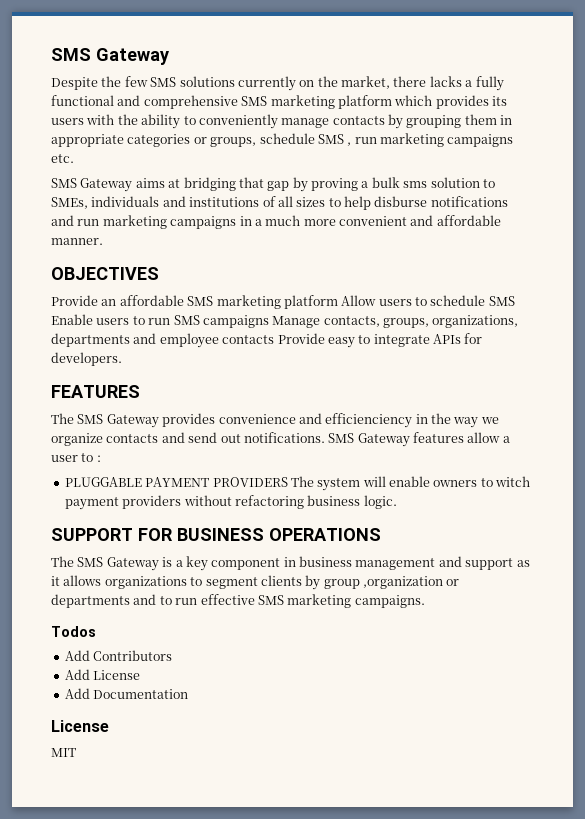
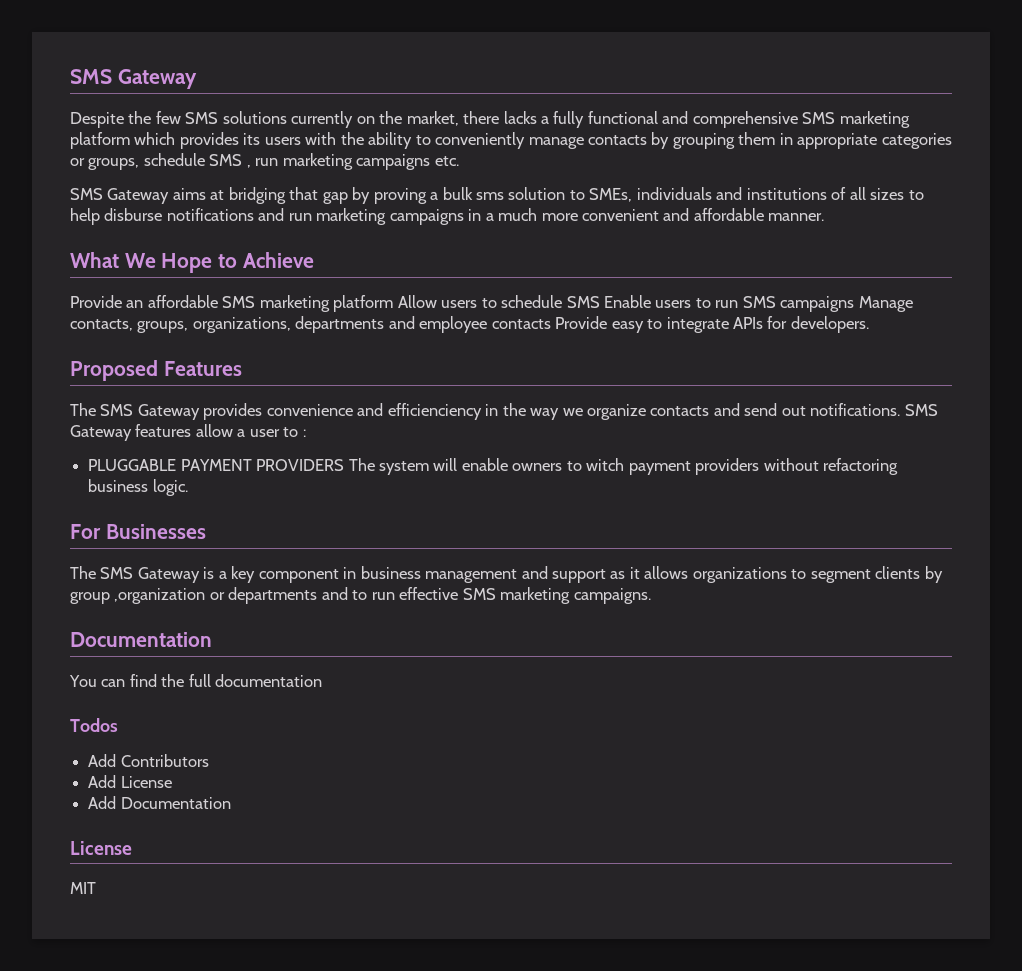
- OBJECTIVES
+ What We Hope to Achieve
- FEATURES
+ Proposed Features
- SUPPORT FOR BUSINESS OPERATIONS
+ For Businesses
  The SMS Gateway is a key component in business management and support as it allows organizations to segment clients by group ,organization or departments and to run effective SMS marketing campaigns.
+ Documentation
+ You can find the full documentation

